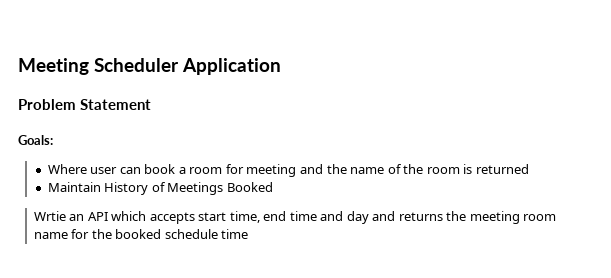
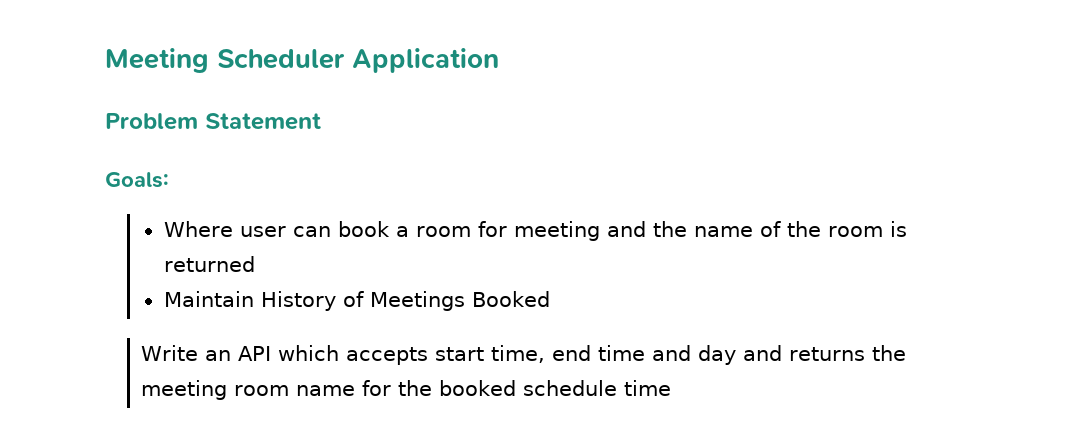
- Wrtie an API which accepts start time, end time and day and returns the meeting room name for the booked schedule time
+ Write an API which accepts start time, end time and day and returns the meeting room name for the booked schedule time

